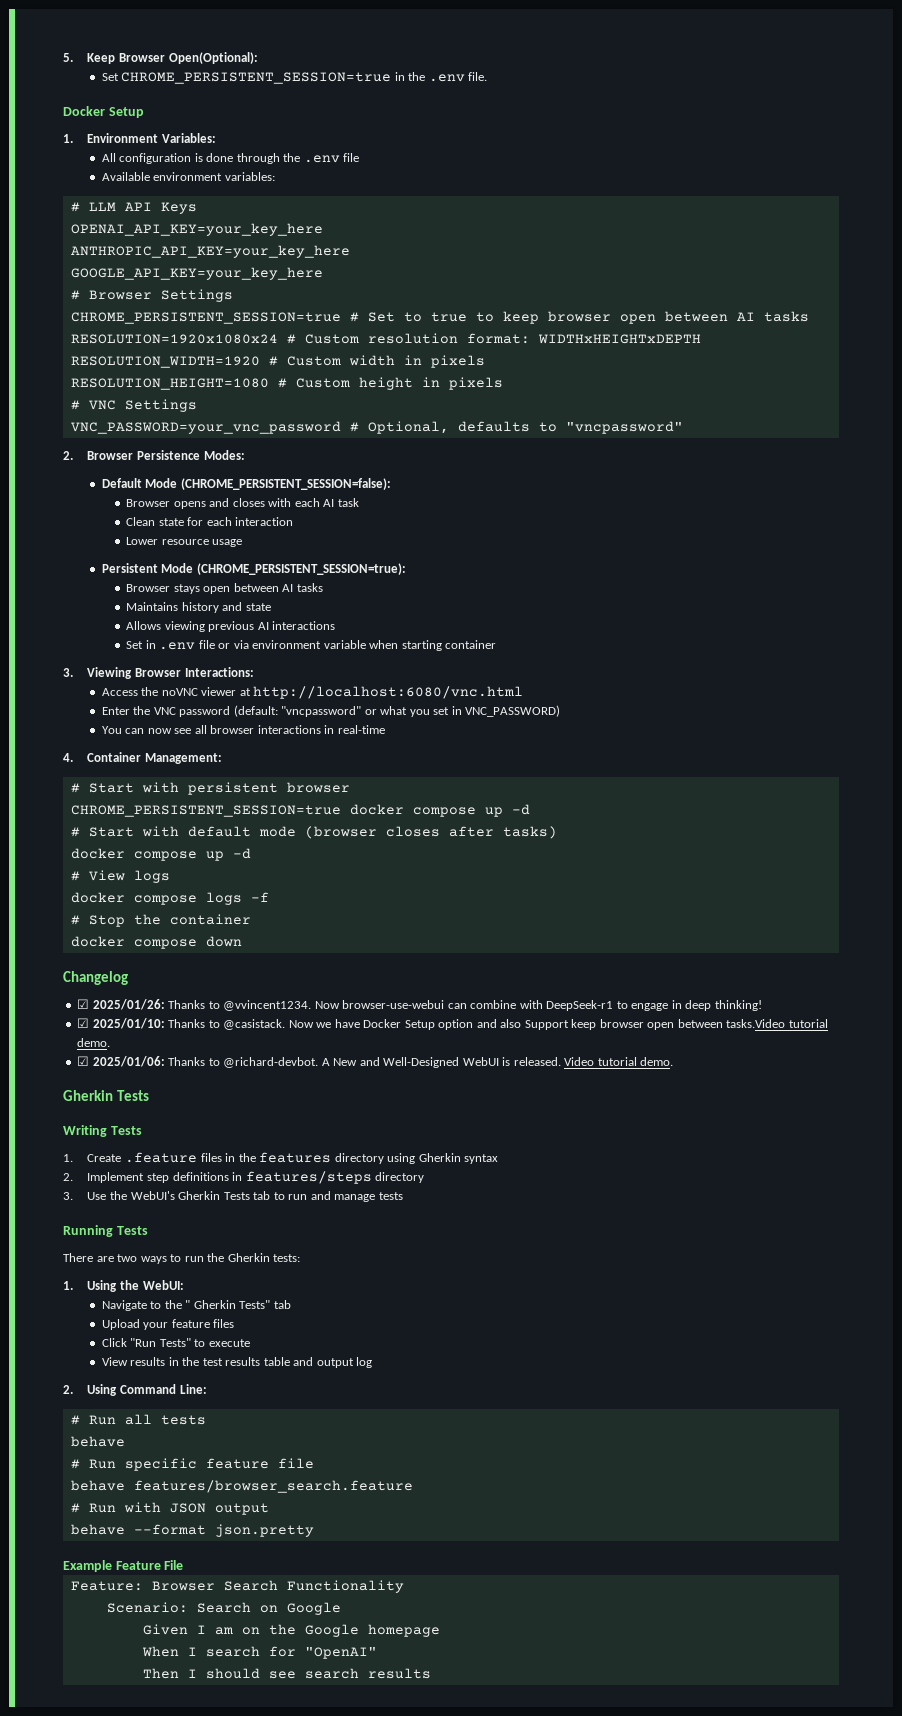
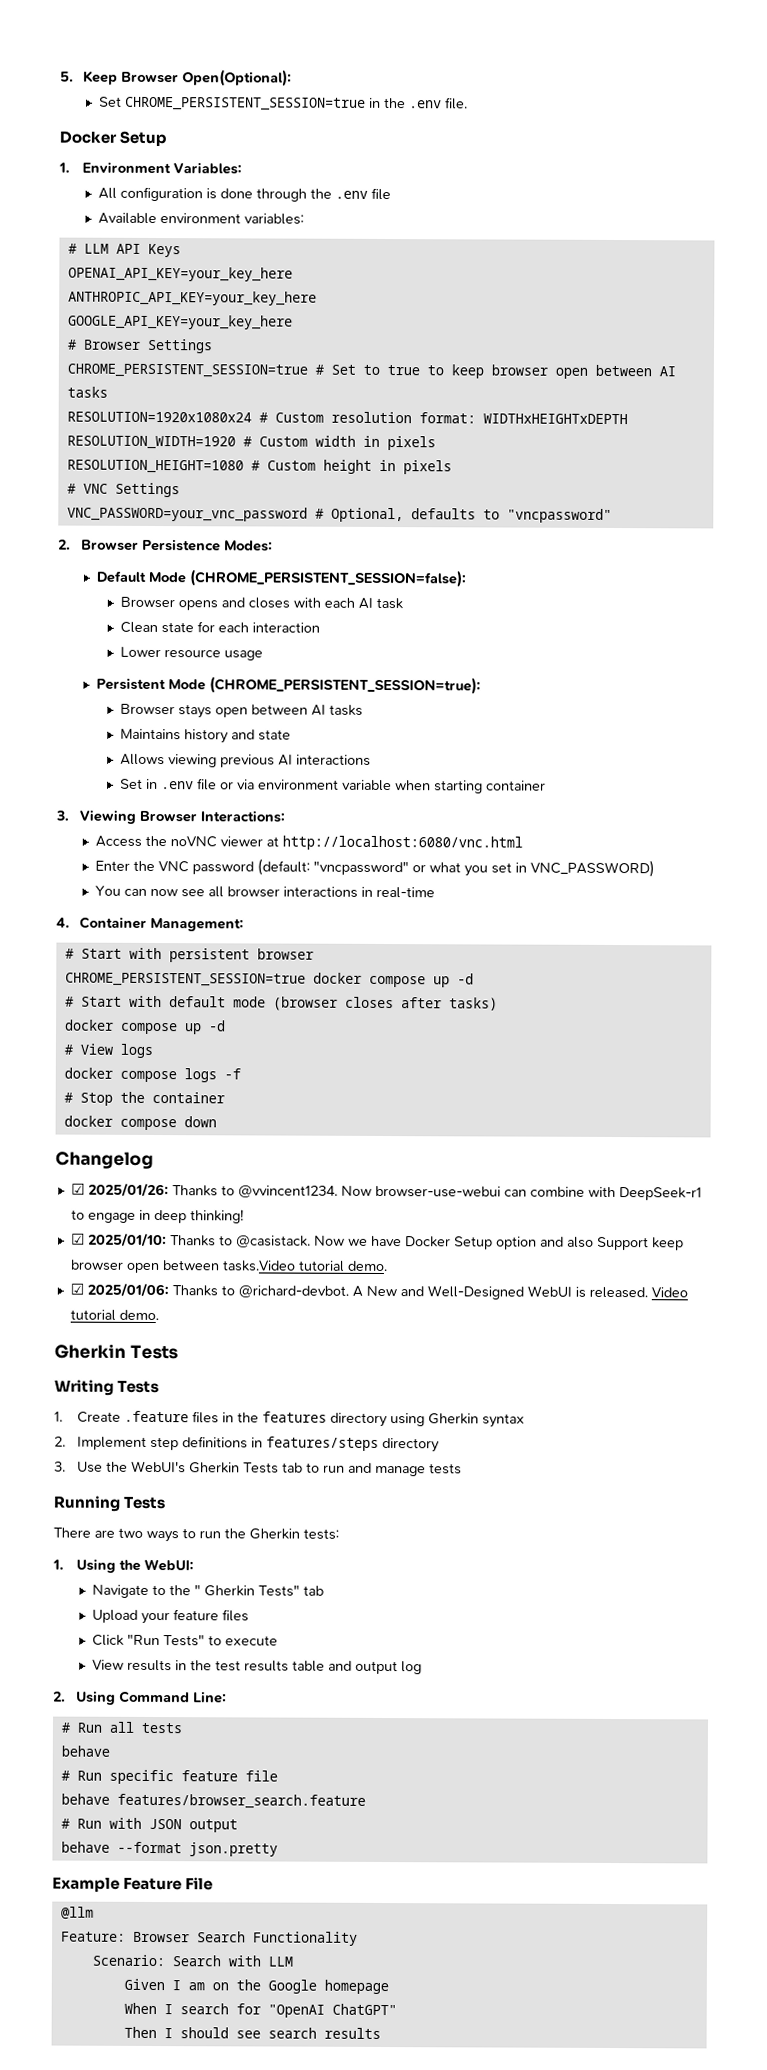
+ @llm
- Scenario: Search on Google
+ Scenario: Search with LLM
- When I search for "OpenAI"
+ When I search for "OpenAI ChatGPT"

